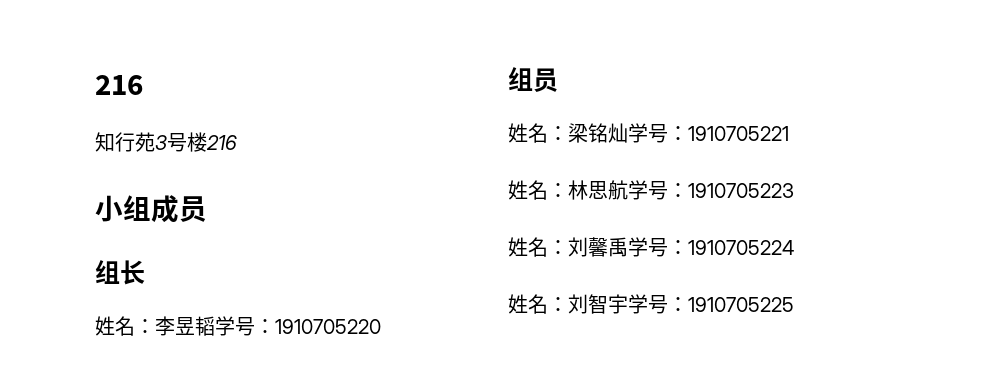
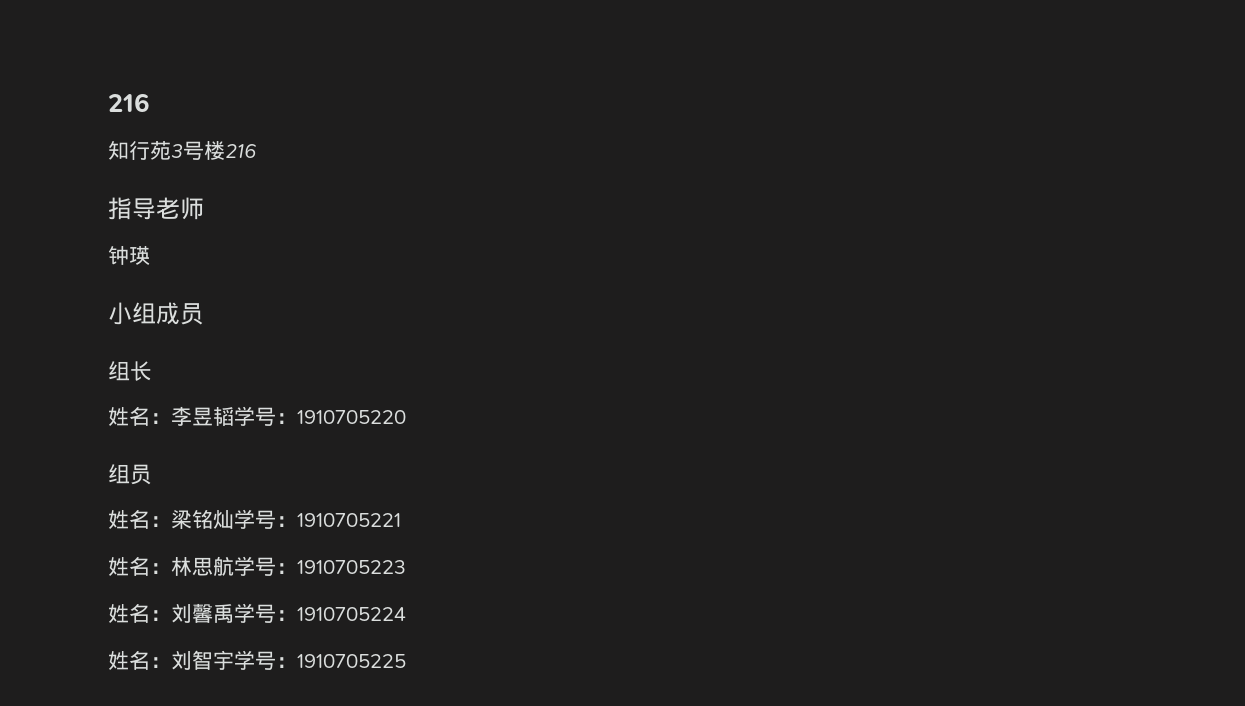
+ 指导老师
+ 钟瑛

